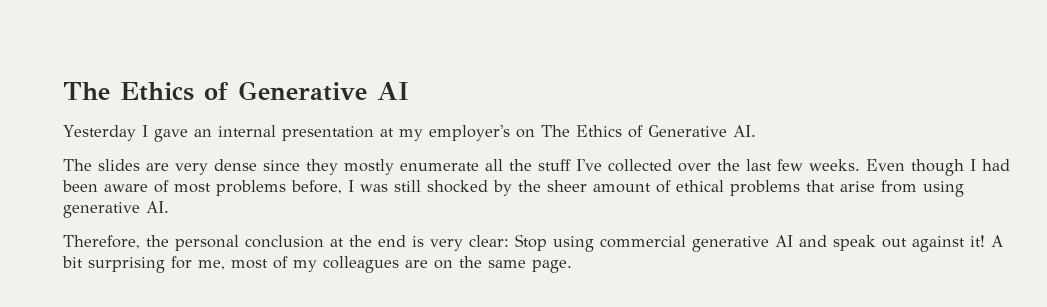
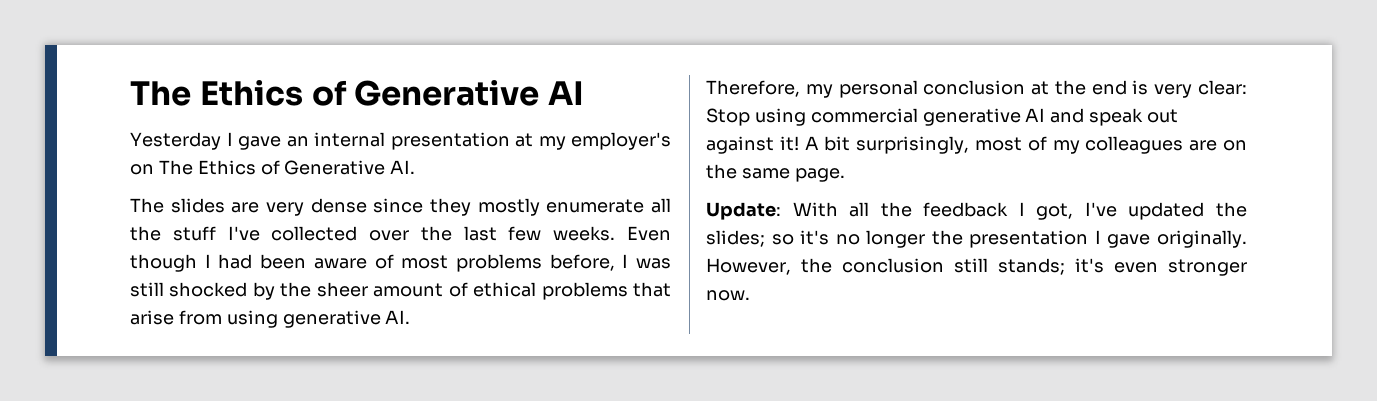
- Therefore, the personal conclusion at the end is very clear: Stop using commercial generative AI and speak out against it!
+ Therefore, my personal conclusion at the end is very clear: Stop using commercial generative AI and speak out against it!
- A bit surprising for me, most of my colleagues are on the same page.
+ A bit surprisingly, most of my colleagues are on the same page.
+ Update: With all the feedback I got, I've updated the slides; so it's no longer the presentation I gave originally. However, the conclusion still stands; it's even stronger now.

